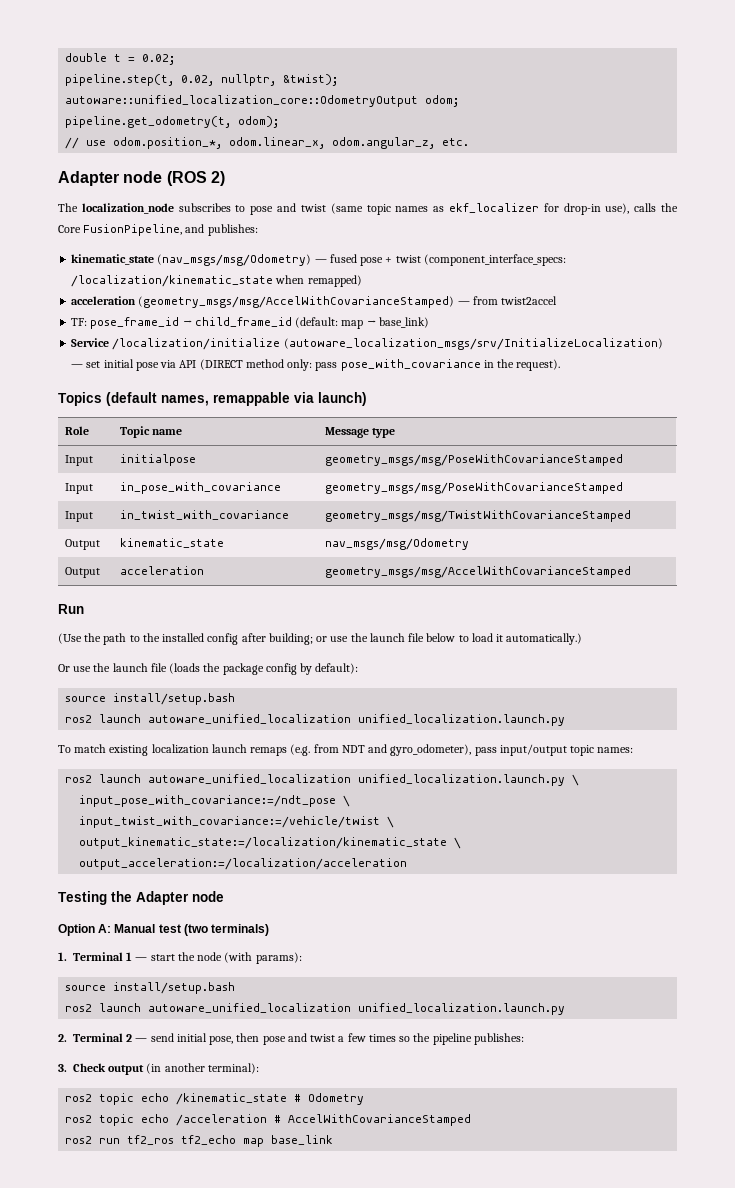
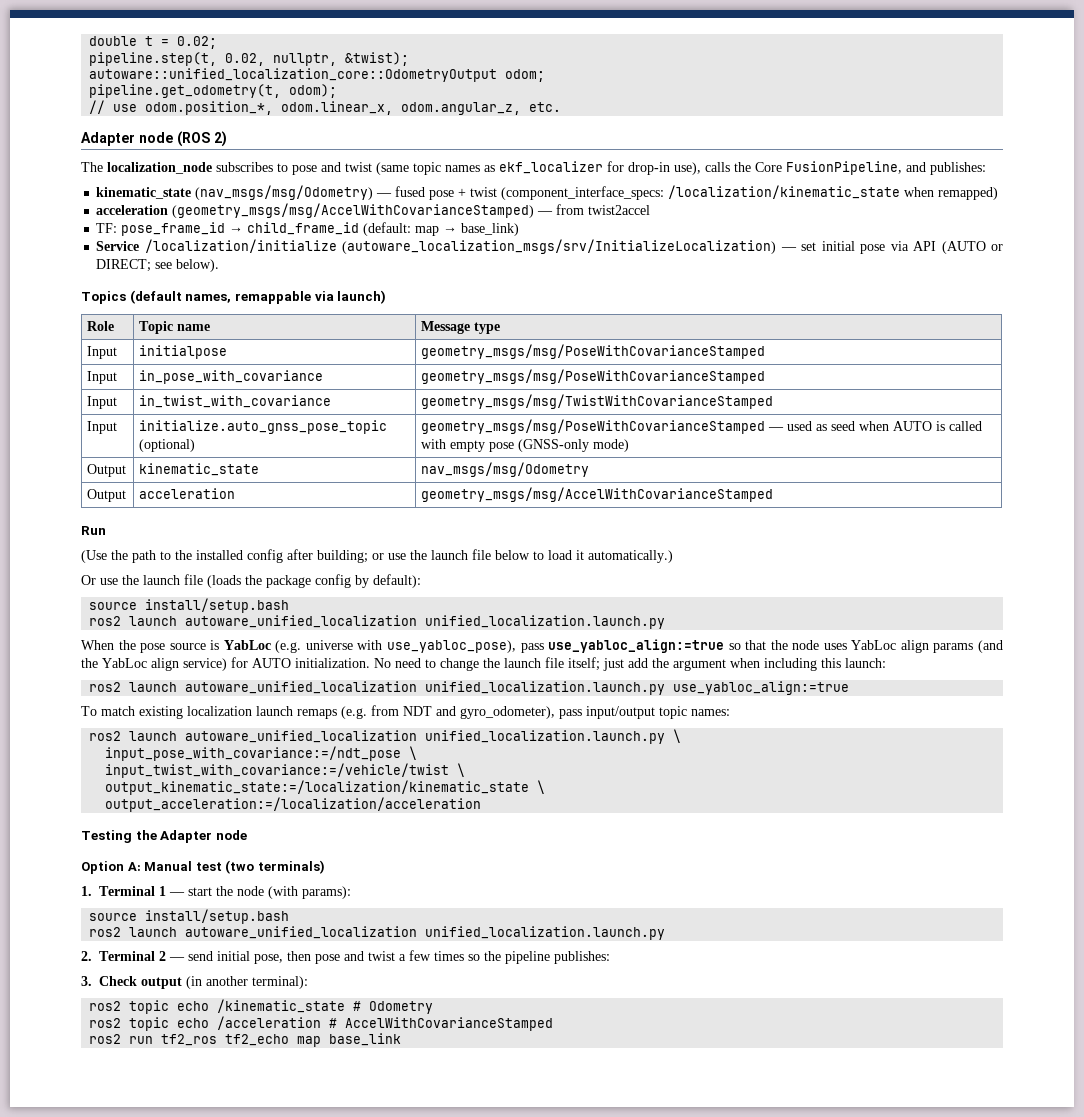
- Service /localization/initialize (autoware_localization_msgs/srv/InitializeLocalization) — set initial pose via API (DIRECT method only: pass pose_with_covariance in the request).
+ Service /localization/initialize (autoware_localization_msgs/srv/InitializeLocalization) — set initial pose via API (AUTO or DIRECT; see below).
+ Input | initialize.auto_gnss_pose_topic (optional) | geometry_msgs/msg/PoseWithCovarianceStamped — used as seed when AUTO is called with empty pose (GNSS-only mode)
+ When the pose source is YabLoc (e.g. universe with use_yabloc_pose), pass use_yabloc_align:=true so that the node uses YabLoc align params (and the YabLoc align service) for AUTO initialization. No need to change the launch file itself; just add the argument when including this launch:
+ ros2 launch autoware_unified_localization unified_localization.launch.py use_yabloc_align:=true

